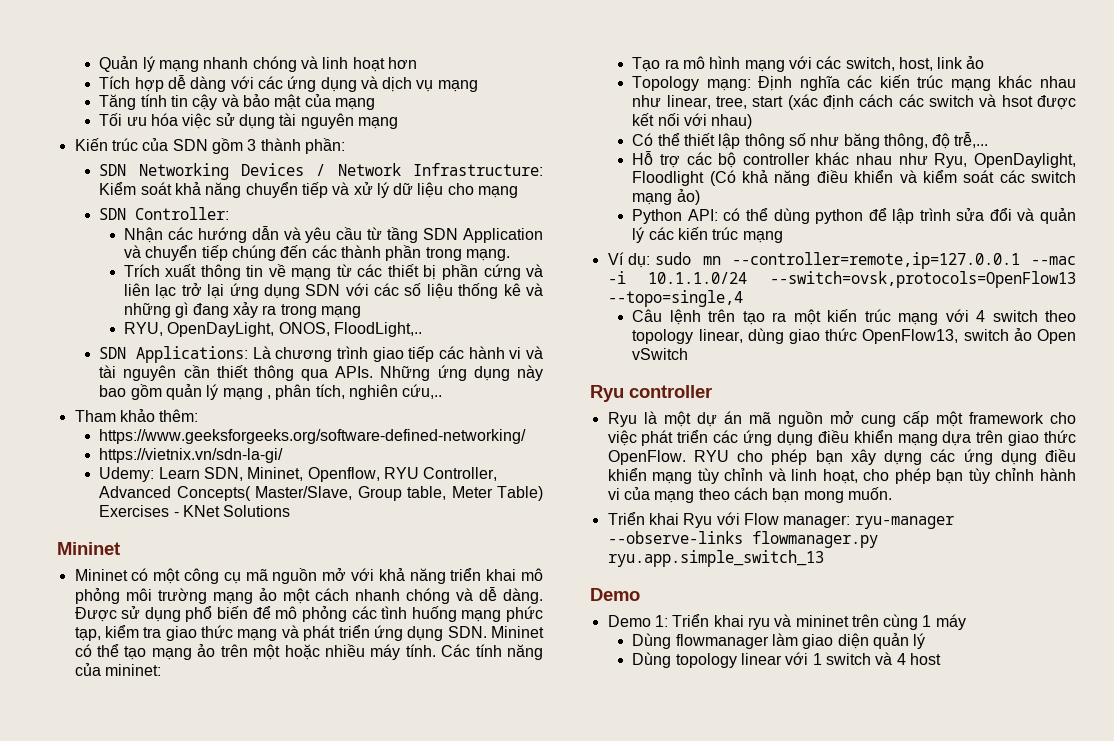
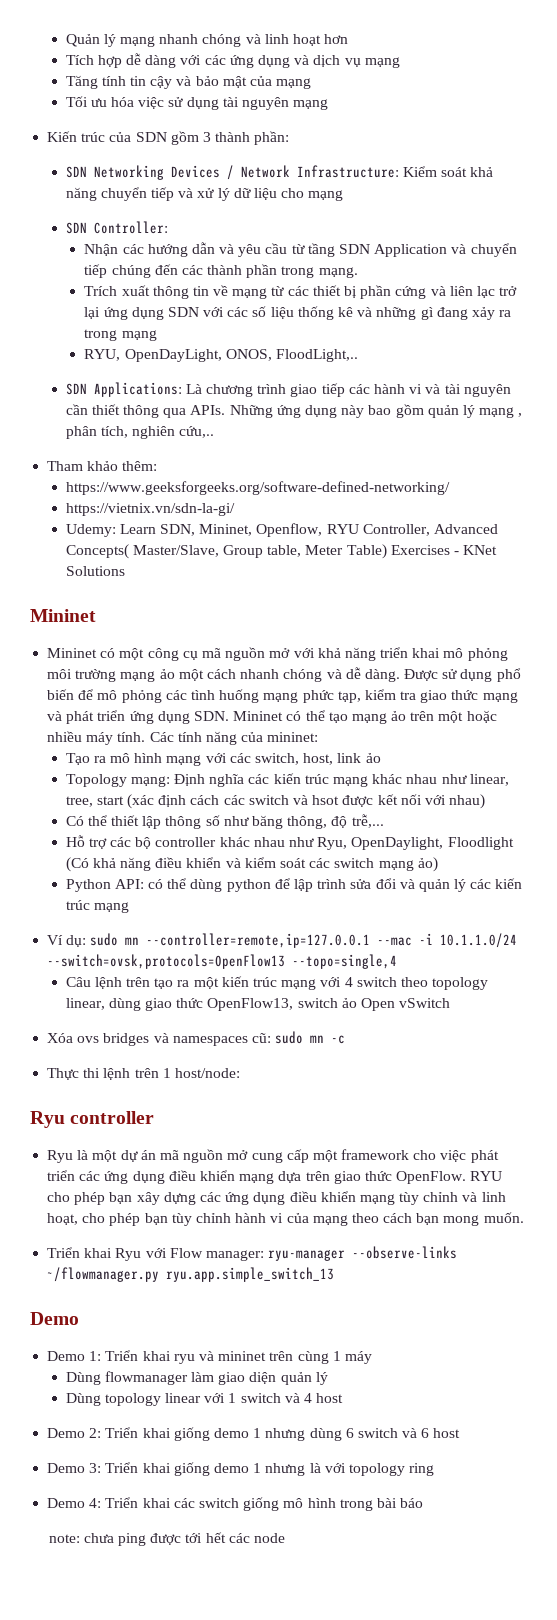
+ Xóa ovs bridges và namespaces cũ: sudo mn -c
+ Thực thi lệnh trên 1 host/node:
- Triển khai Ryu với Flow manager: ryu-manager --observe-links flowmanager.py ryu.app.simple_switch_13
+ Triển khai Ryu với Flow manager: ryu-manager --observe-links ~/flowmanager.py ryu.app.simple_switch_13
+ Demo 2: Triển khai giống demo 1 nhưng dùng 6 switch và 6 host
+ Demo 3: Triển khai giống demo 1 nhưng là với topology ring
+ Demo 4: Triển khai các switch giống mô hình trong bài báo
+ note: chưa ping được tới hết các node

